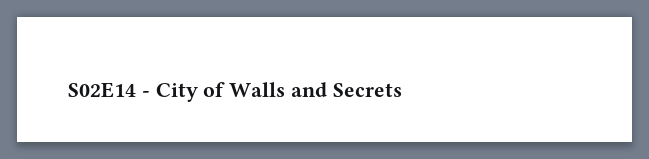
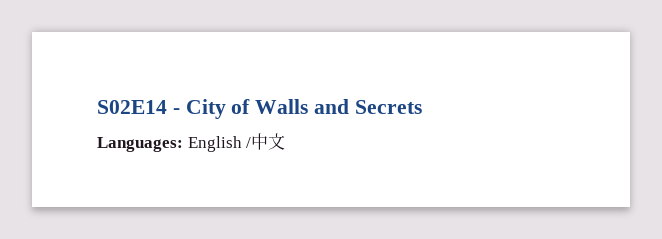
+ Languages: English /中文

